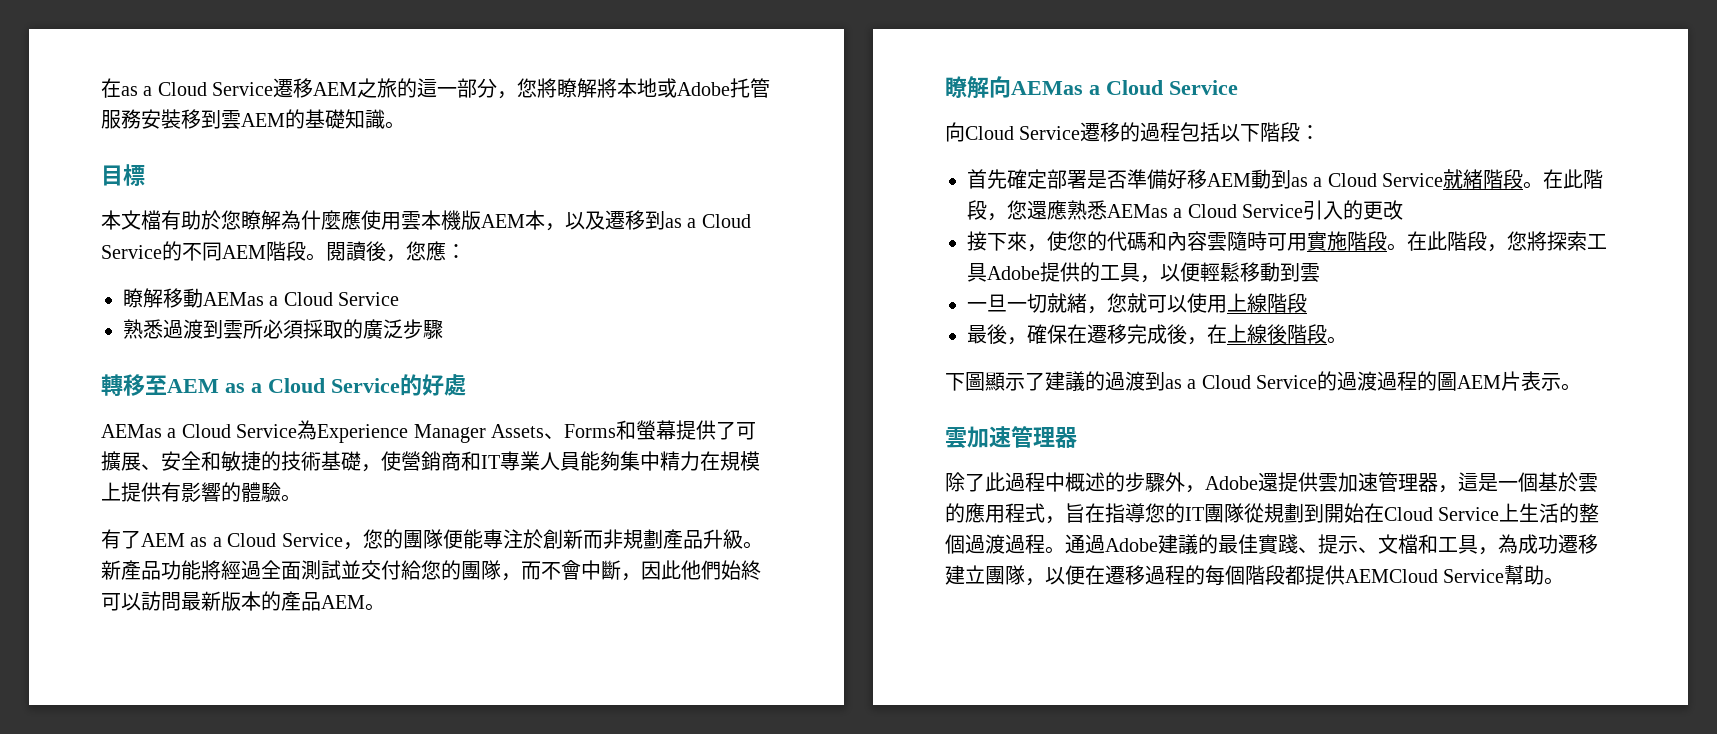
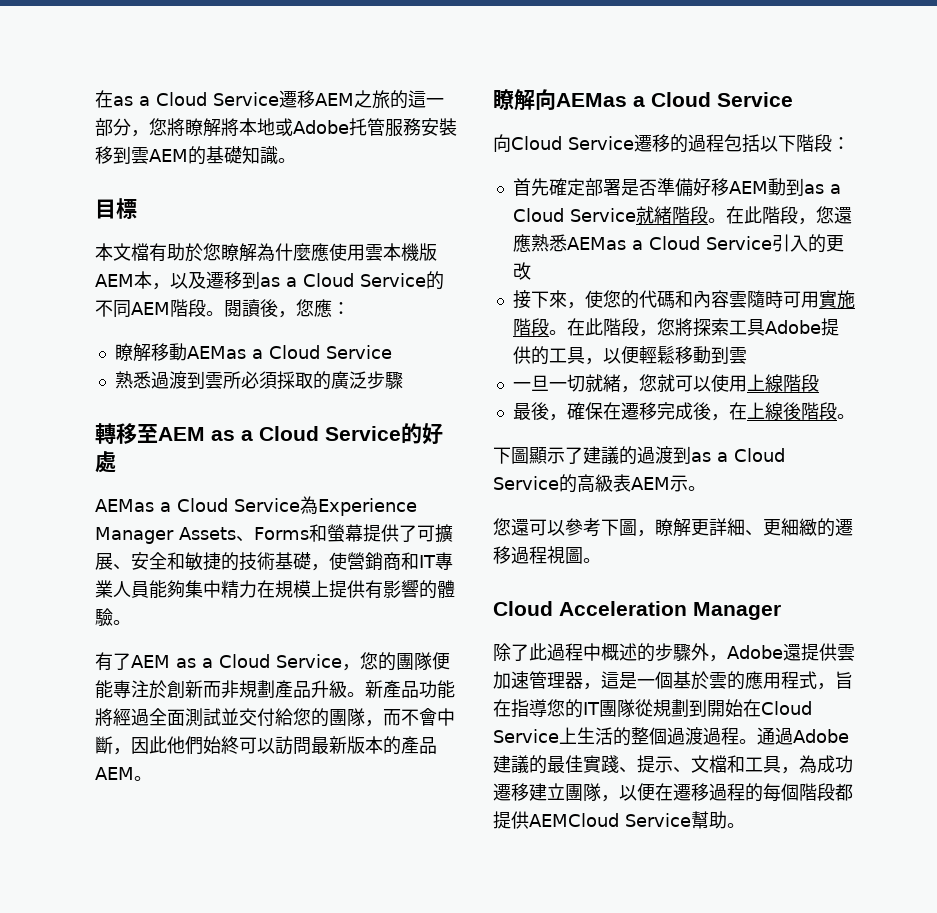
- 下圖顯示了建議的過渡到as a Cloud Service的過渡過程的圖AEM片表示。
- 雲加速管理器
+ 下圖顯示了建議的過渡到as a Cloud Service的高級表AEM示。
+ 您還可以參考下圖，瞭解更詳細、更細緻的遷移過程視圖。
+ Cloud Acceleration Manager

